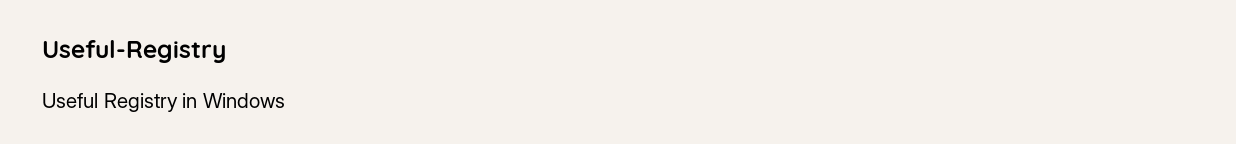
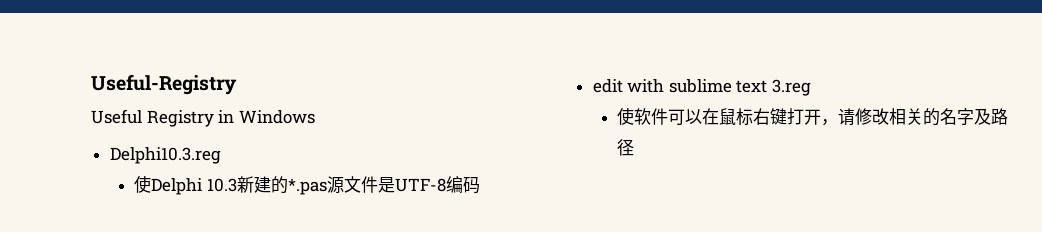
+ Delphi10.3.reg
+ 使Delphi 10.3新建的*.pas源文件是UTF-8编码
+ edit with sublime text 3.reg
+ 使软件可以在鼠标右键打开，请修改相关的名字及路径

